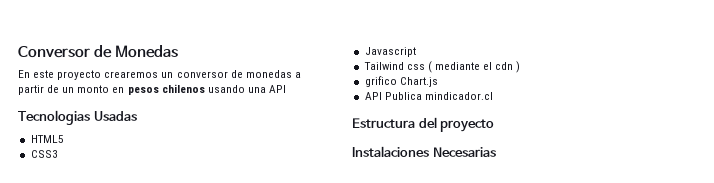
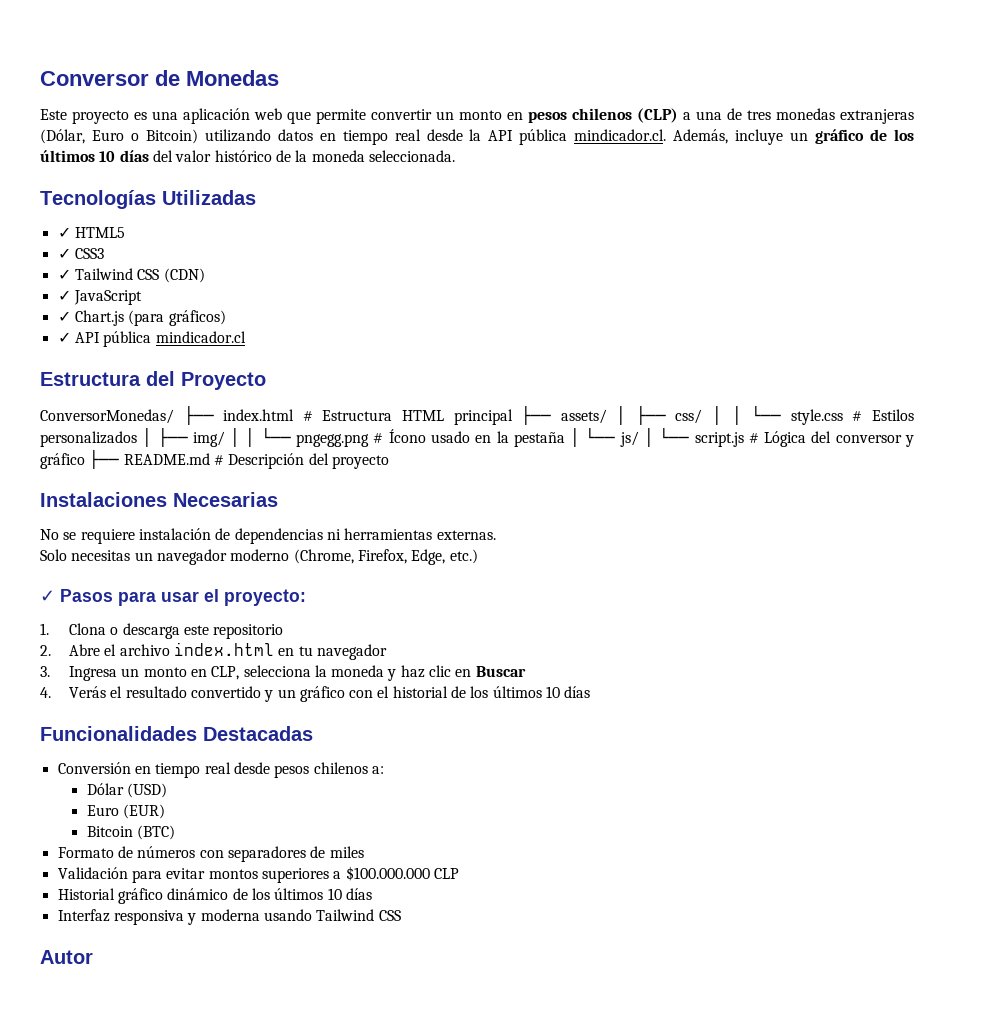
- En este proyecto crearemos un conversor de monedas a partir de un monto en pesos chilenos usando una API
- Tecnologias Usadas
- HTML5
+ Este proyecto es una aplicación web que permite convertir un monto en pesos chilenos (CLP) a una de tres monedas extranjeras (Dólar, Euro o Bitcoin) utilizando datos en tiempo real desde la API pública mindicador.cl. Además, incluye un gráfico de los últimos 10 días del valor histórico de la moneda seleccionada.
+ Tecnologías Utilizadas
+ ✓ HTML5
- CSS3
+ ✓ CSS3
- Javascript
- Tailwind css ( mediante el cdn )
- grifico Chart.js
- API Publica mindicador.cl
- Estructura del proyecto
+ ✓ Tailwind CSS (CDN)
+ ✓ JavaScript
+ ✓ Chart.js (para gráficos)
+ ✓ API pública mindicador.cl
+ Estructura del Proyecto
+ ConversorMonedas/ ├── index.html # Estructura HTML principal ├── assets/ │ ├── css/ │ │ └── style.css # Estilos personalizados │ ├── img/ │ │ └── pngegg.png # Ícono usado en la pestaña │ └── js/ │ └── script.js # Lógica del conversor y gráfico ├── README.md # Descripción del proyecto
  Instalaciones Necesarias
+ No se requiere instalación de dependencias ni herramientas externas.
+ Solo necesitas un navegador moderno (Chrome, Firefox, Edge, etc.)
+ ✓ Pasos para usar el proyecto:
+ 1. Clona o descarga este repositorio
+ 2. Abre el archivo index.html en tu navegador
+ 3. Ingresa un monto en CLP, selecciona la moneda y haz clic en Buscar
+ 4. Verás el resultado convertido y un gráfico con el historial de los últimos 10 días
+ Funcionalidades Destacadas
+ Conversión en tiempo real desde pesos chilenos a:
+ Dólar (USD)
+ Euro (EUR)
+ Bitcoin (BTC)
+ Formato de números con separadores de miles
+ Validación para evitar montos superiores a $100.000.000 CLP
+ Historial gráfico dinámico de los últimos 10 días
+ Interfaz responsiva y moderna usando Tailwind CSS
+ Autor

